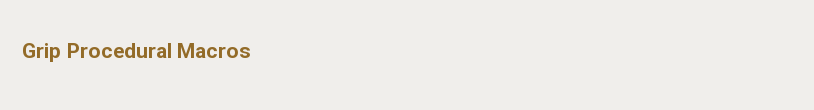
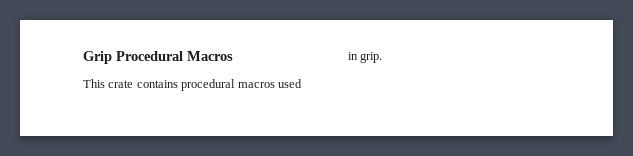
+ This crate contains procedural macros used in grip.

